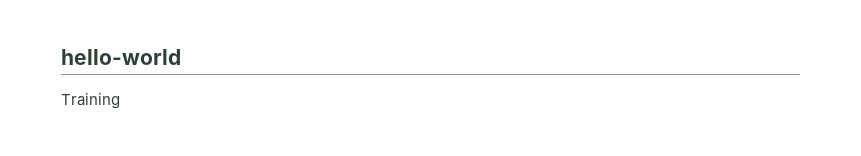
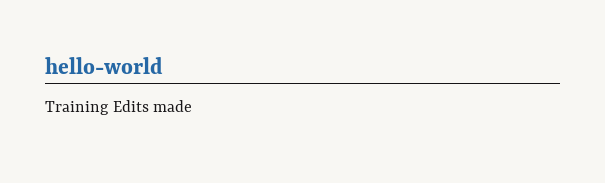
- Training
+ Training Edits made

